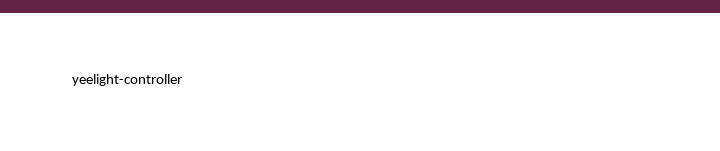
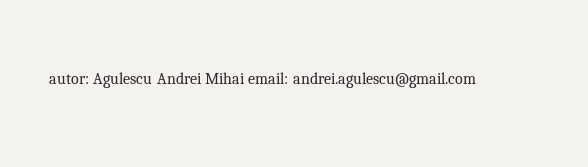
- yeelight-controller
+ autor: Agulescu Andrei Mihai email: andrei.agulescu@gmail.com

